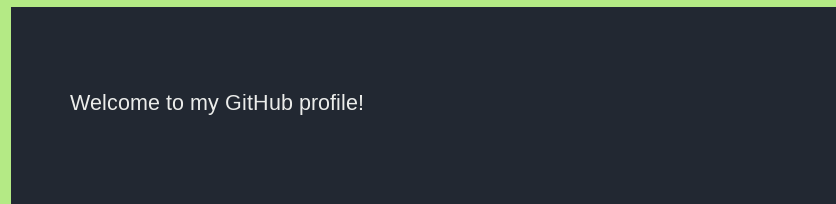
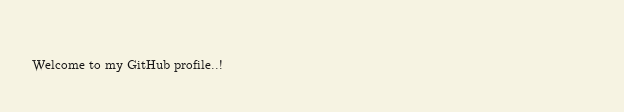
- Welcome to my GitHub profile!
+ Welcome to my GitHub profile..!

